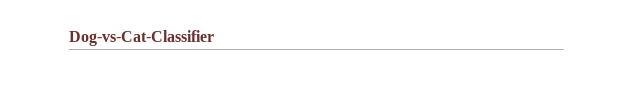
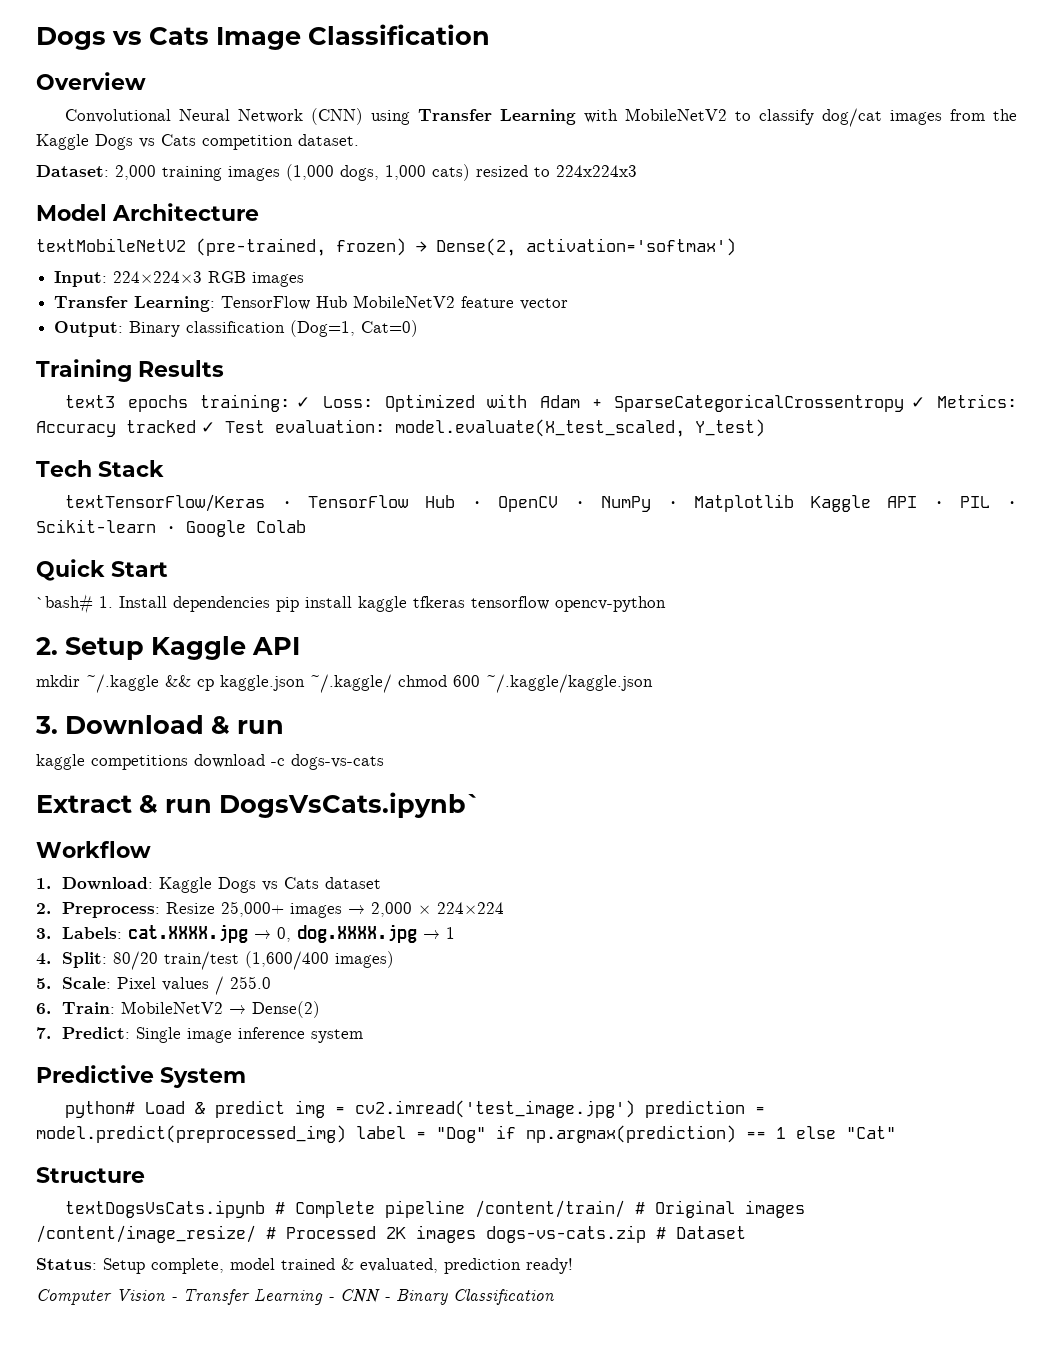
- Dog-vs-Cat-Classifier
+ Dogs vs Cats Image Classification
+ Overview
+ Convolutional Neural Network (CNN) using Transfer Learning with MobileNetV2 to classify dog/cat images from the Kaggle Dogs vs Cats competition dataset.
+ Dataset: 2,000 training images (1,000 dogs, 1,000 cats) resized to 224x224x3
+ Model Architecture
+ textMobileNetV2 (pre-trained, frozen) → Dense(2, activation='softmax')
+ Input: 224×224×3 RGB images
+ Transfer Learning: TensorFlow Hub MobileNetV2 feature vector
+ Output: Binary classification (Dog=1, Cat=0)
+ Training Results
+ text3 epochs training: ✓ Loss: Optimized with Adam + SparseCategoricalCrossentropy ✓ Metrics: Accuracy tracked ✓ Test evaluation: model.evaluate(X_test_scaled, Y_test)
+ Tech Stack
+ textTensorFlow/Keras • TensorFlow Hub • OpenCV • NumPy • Matplotlib Kaggle API • PIL • Scikit-learn • Google Colab
+ Quick Start
+ `bash# 1. Install dependencies pip install kaggle tfkeras tensorflow opencv-python
+ 2. Setup Kaggle API
+ mkdir ~/.kaggle && cp kaggle.json ~/.kaggle/ chmod 600 ~/.kaggle/kaggle.json
+ 3. Download & run
+ kaggle competitions download -c dogs-vs-cats
+ Extract & run DogsVsCats.ipynb`
+ Workflow
+ 1. Download: Kaggle Dogs vs Cats dataset
+ 2. Preprocess: Resize 25,000+ images → 2,000 × 224×224
+ 3. Labels: cat.XXXX.jpg → 0, dog.XXXX.jpg → 1
+ 4. Split: 80/20 train/test (1,600/400 images)
+ 5. Scale: Pixel values / 255.0
+ 6. Train: MobileNetV2 → Dense(2)
+ 7. Predict: Single image inference system
+ Predictive System
+ python# Load & predict img = cv2.imread('test_image.jpg') prediction = model.predict(preprocessed_img) label = "Dog" if np.argmax(prediction) == 1 else "Cat"
+ Structure
+ textDogsVsCats.ipynb # Complete pipeline /content/train/ # Original images /content/image_resize/ # Processed 2K images dogs-vs-cats.zip # Dataset
+ Status: Setup complete, model trained & evaluated, prediction ready!
+ Computer Vision - Transfer Learning - CNN - Binary Classification

